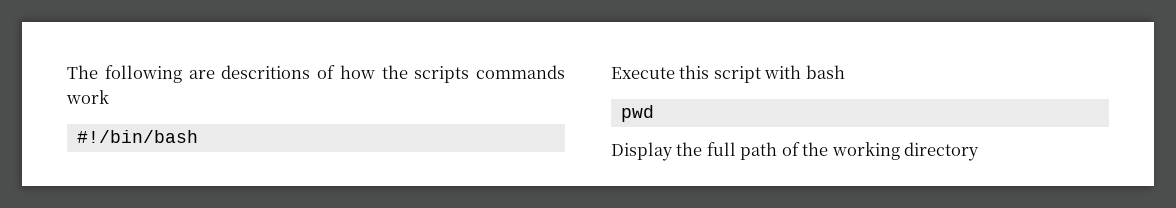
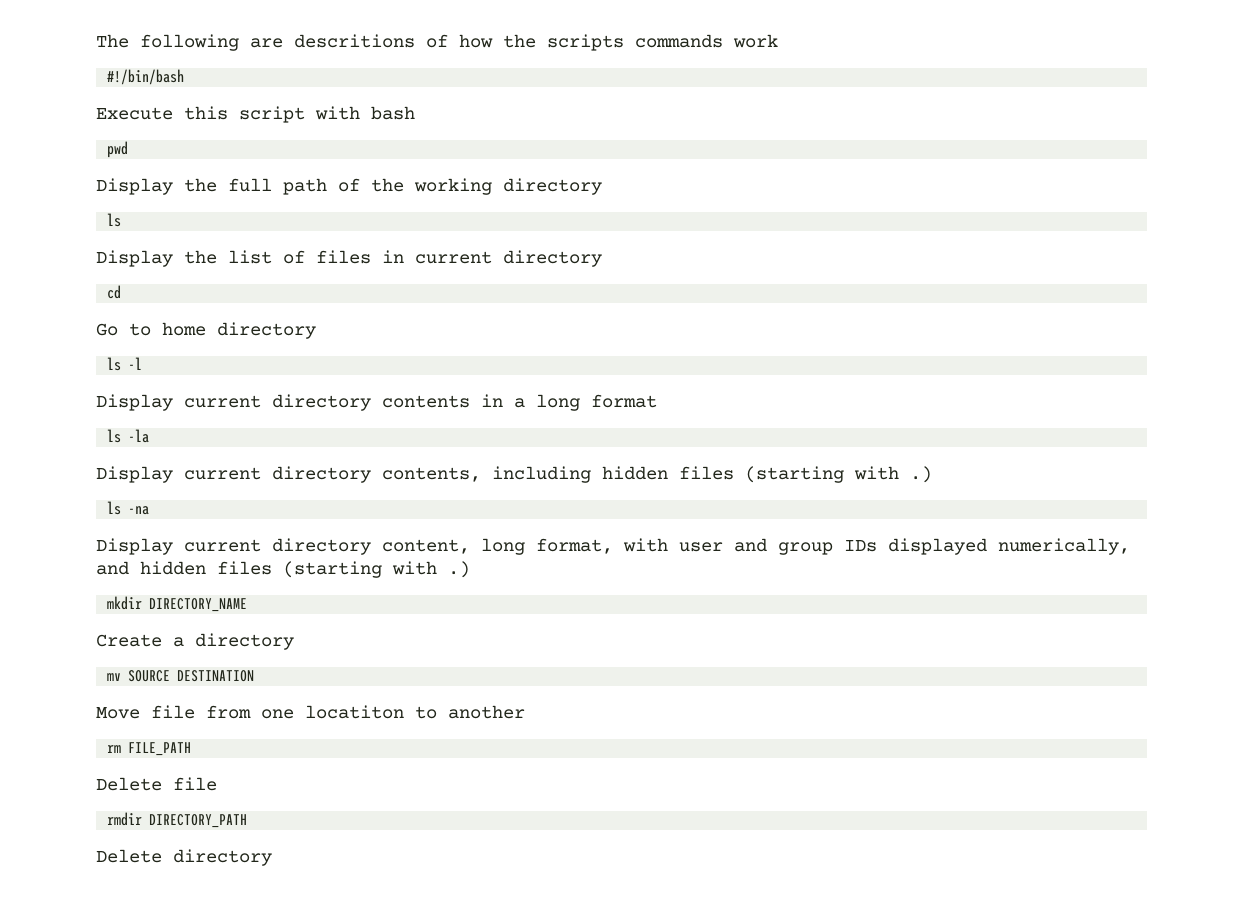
  Display the full path of the working directory
+ ls
+ Display the list of files in current directory
+ cd
+ Go to home directory
+ ls -l
+ Display current directory contents in a long format
+ ls -la
+ Display current directory contents, including hidden files (starting with .)
+ ls -na
+ Display current directory content, long format, with user and group IDs displayed numerically, and hidden files (starting with .)
+ mkdir DIRECTORY_NAME
+ Create a directory
+ mv SOURCE DESTINATION
+ Move file from one locatiton to another
+ rm FILE_PATH
+ Delete file
+ rmdir DIRECTORY_PATH
+ Delete directory

